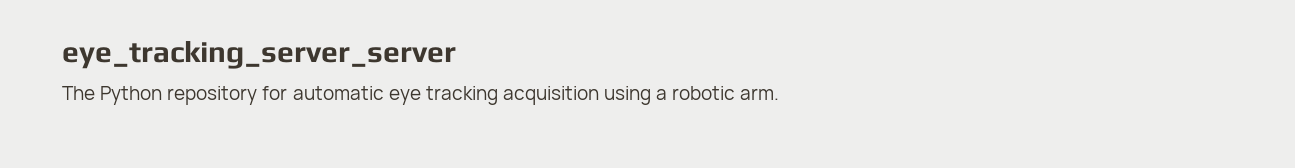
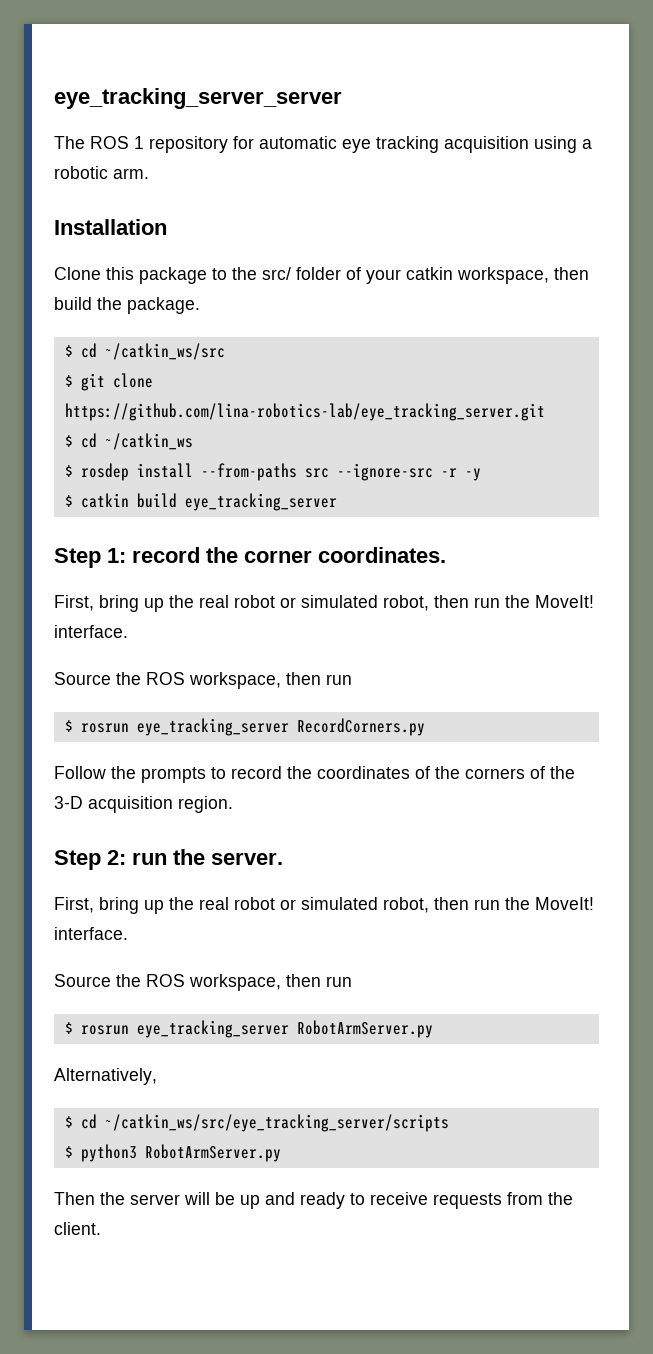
- The Python repository for automatic eye tracking acquisition using a robotic arm.
+ The ROS 1 repository for automatic eye tracking acquisition using a robotic arm.
+ Installation
+ Clone this package to the src/ folder of your catkin workspace, then build the package.
+ $ cd ~/catkin_ws/src
+ $ git clone https://github.com/lina-robotics-lab/eye_tracking_server.git
+ $ cd ~/catkin_ws
+ $ rosdep install --from-paths src --ignore-src -r -y
+ $ catkin build eye_tracking_server
+ Step 1: record the corner coordinates.
+ First, bring up the real robot or simulated robot, then run the MoveIt! interface.
+ Source the ROS workspace, then run
+ $ rosrun eye_tracking_server RecordCorners.py
+ Follow the prompts to record the coordinates of the corners of the 3-D acquisition region.
+ Step 2: run the server.
+ First, bring up the real robot or simulated robot, then run the MoveIt! interface.
+ Source the ROS workspace, then run
+ $ rosrun eye_tracking_server RobotArmServer.py
+ Alternatively,
+ $ cd ~/catkin_ws/src/eye_tracking_server/scripts
+ $ python3 RobotArmServer.py
+ Then the server will be up and ready to receive requests from the client.

